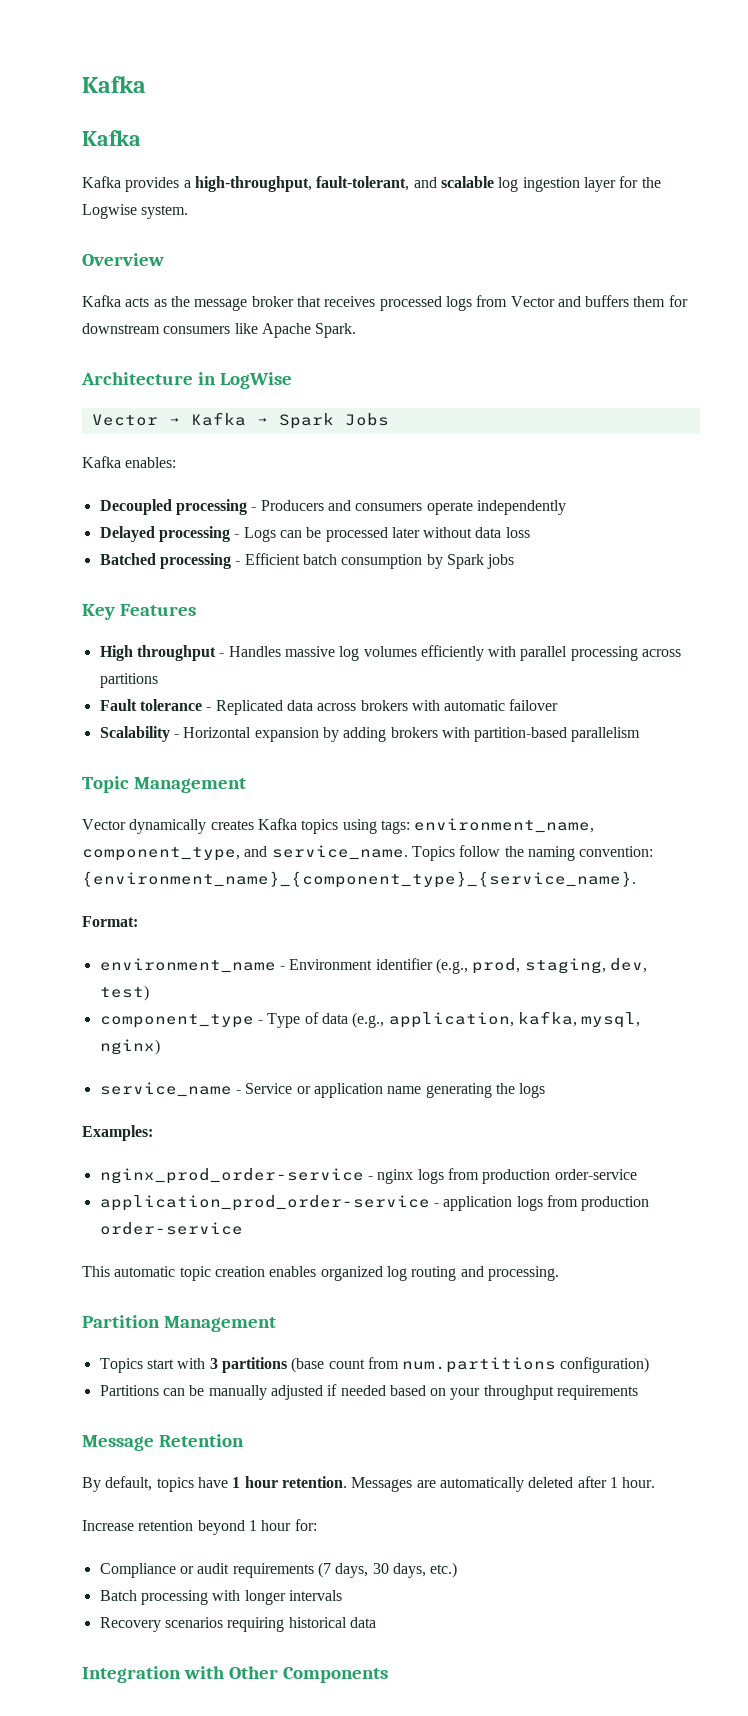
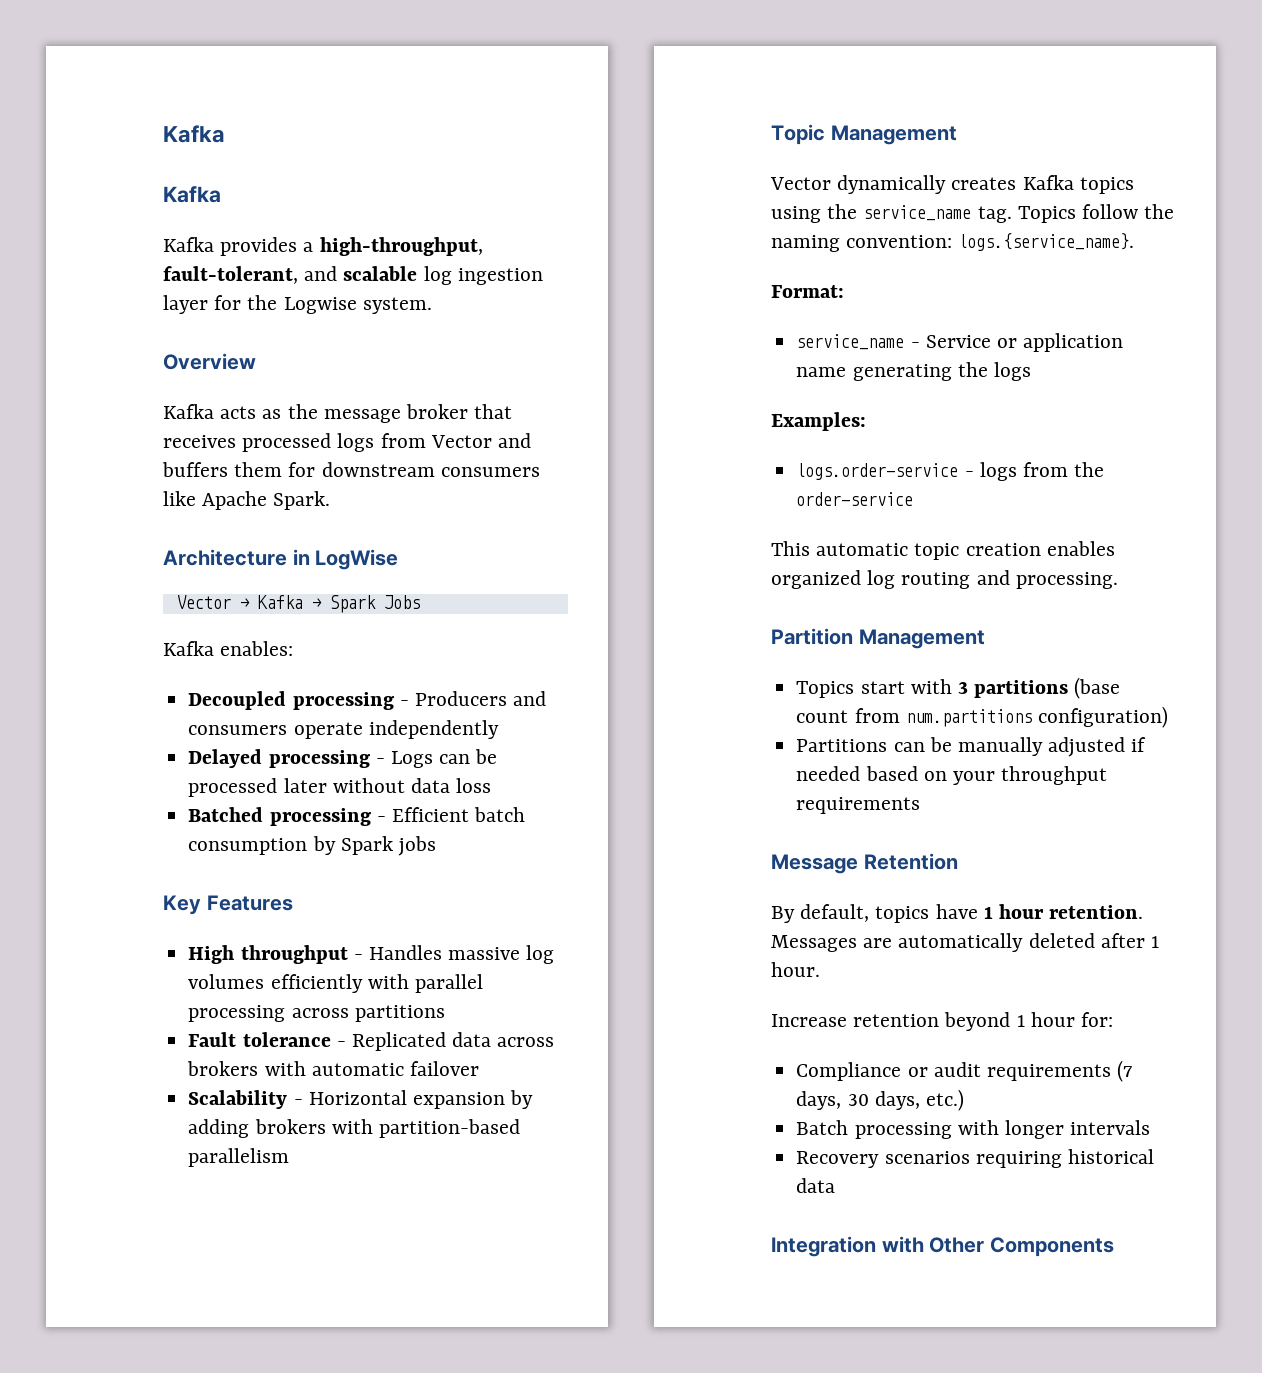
- Vector dynamically creates Kafka topics using tags: environment_name, component_type, and service_name.
+ Vector dynamically creates Kafka topics using the service_name tag.
- Topics follow the naming convention: {environment_name}_{component_type}_{service_name}.
+ Topics follow the naming convention: logs.{service_name}.
- environment_name - Environment identifier (e.g., prod, staging, dev, test)
- component_type - Type of data (e.g., application, kafka, mysql, nginx)
- nginx_prod_order-service - nginx logs from production order-service
- application_prod_order-service - application logs from production order-service
+ logs.order-service - logs from the order-service

